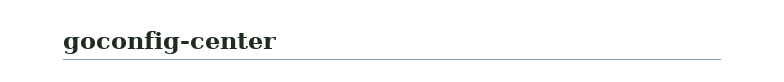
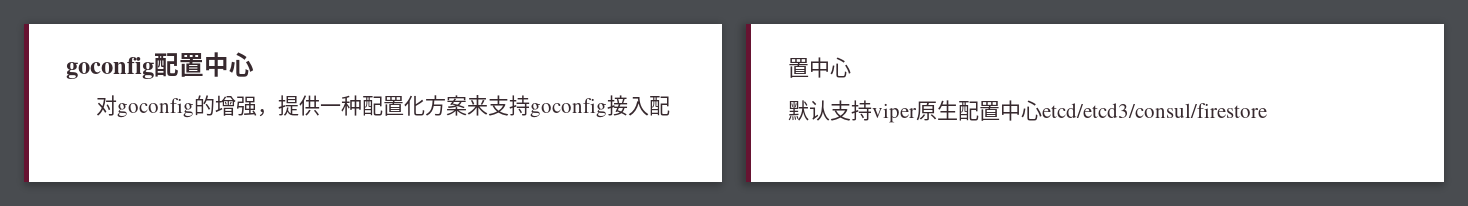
- goconfig-center
+ goconfig配置中心
+ 对goconfig的增强，提供一种配置化方案来支持goconfig接入配置中心
+ 默认支持viper原生配置中心etcd/etcd3/consul/firestore

